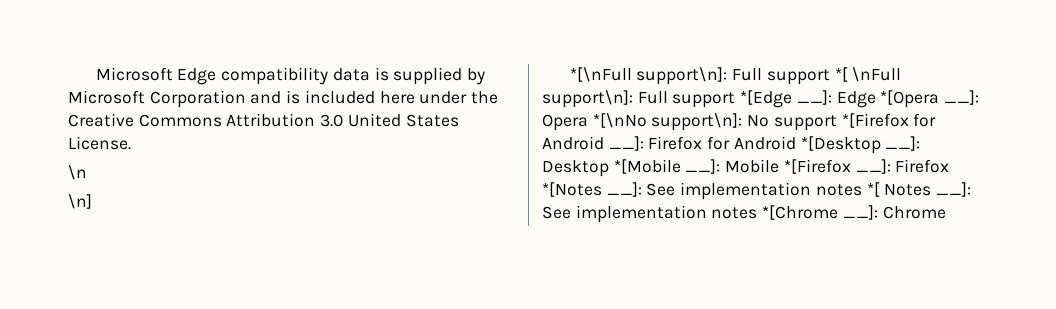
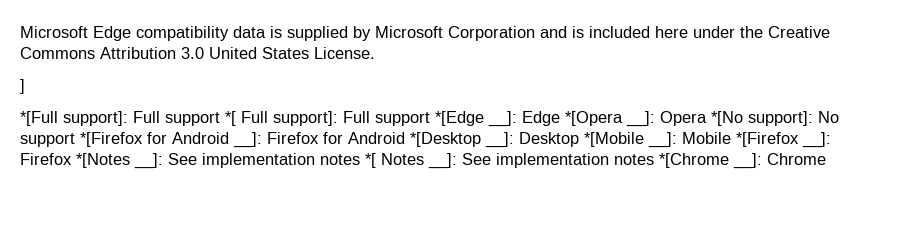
- \n
- \n]
- *[\nFull support\n]: Full support *[ \nFull support\n]: Full support *[Edge __]: Edge *[Opera __]: Opera *[\nNo support\n]: No support *[Firefox for Android __]: Firefox for Android *[Desktop __]: Desktop *[Mobile __]: Mobile *[Firefox __]: Firefox *[Notes __]: See implementation notes *[ Notes __]: See implementation notes *[Chrome __]: Chrome
+ ]
+ *[Full support]: Full support *[ Full support]: Full support *[Edge __]: Edge *[Opera __]: Opera *[No support]: No support *[Firefox for Android __]: Firefox for Android *[Desktop __]: Desktop *[Mobile __]: Mobile *[Firefox __]: Firefox *[Notes __]: See implementation notes *[ Notes __]: See implementation notes *[Chrome __]: Chrome

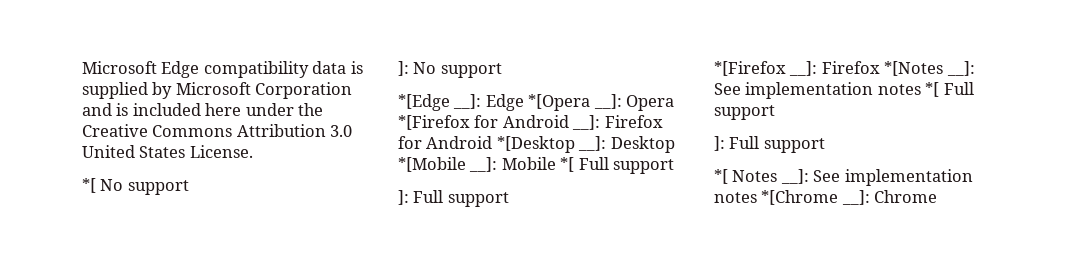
- ]
- *[Full support]: Full support *[ Full support]: Full support *[Edge __]: Edge *[Opera __]: Opera *[No support]: No support *[Firefox for Android __]: Firefox for Android *[Desktop __]: Desktop *[Mobile __]: Mobile *[Firefox __]: Firefox *[Notes __]: See implementation notes *[ Notes __]: See implementation notes *[Chrome __]: Chrome
+ *[ No support
+ ]: No support
+ *[Edge __]: Edge *[Opera __]: Opera *[Firefox for Android __]: Firefox for Android *[Desktop __]: Desktop *[Mobile __]: Mobile *[ Full support
+ ]: Full support
+ *[Firefox __]: Firefox *[Notes __]: See implementation notes *[ Full support
+ ]: Full support
+ *[ Notes __]: See implementation notes *[Chrome __]: Chrome

